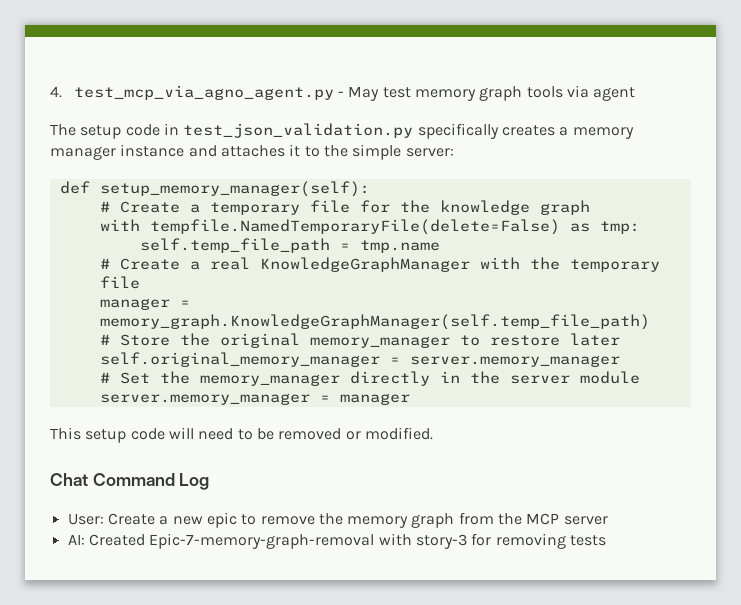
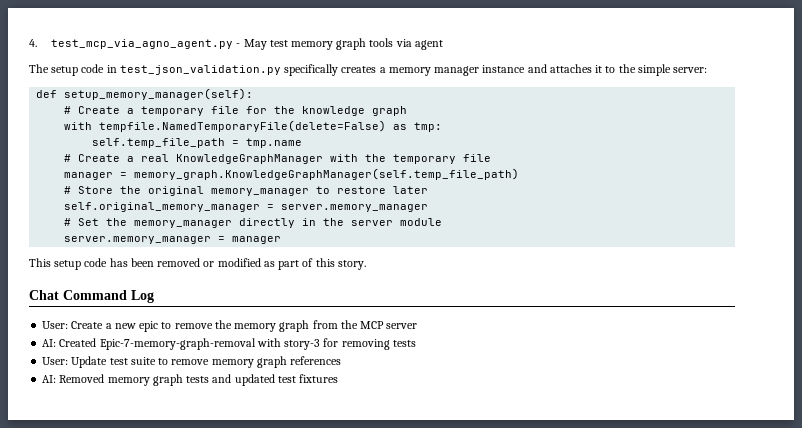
- This setup code will need to be removed or modified.
+ This setup code has been removed or modified as part of this story.
+ User: Update test suite to remove memory graph references
+ AI: Removed memory graph tests and updated test fixtures

